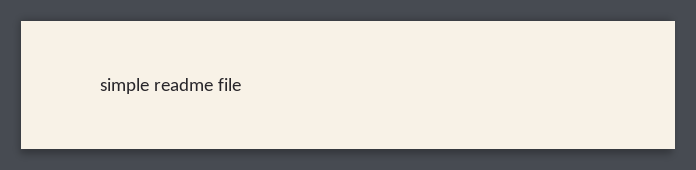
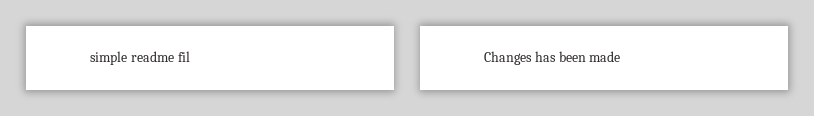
- simple readme file
+ simple readme fil
+ Changes has been made

